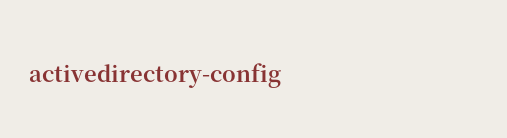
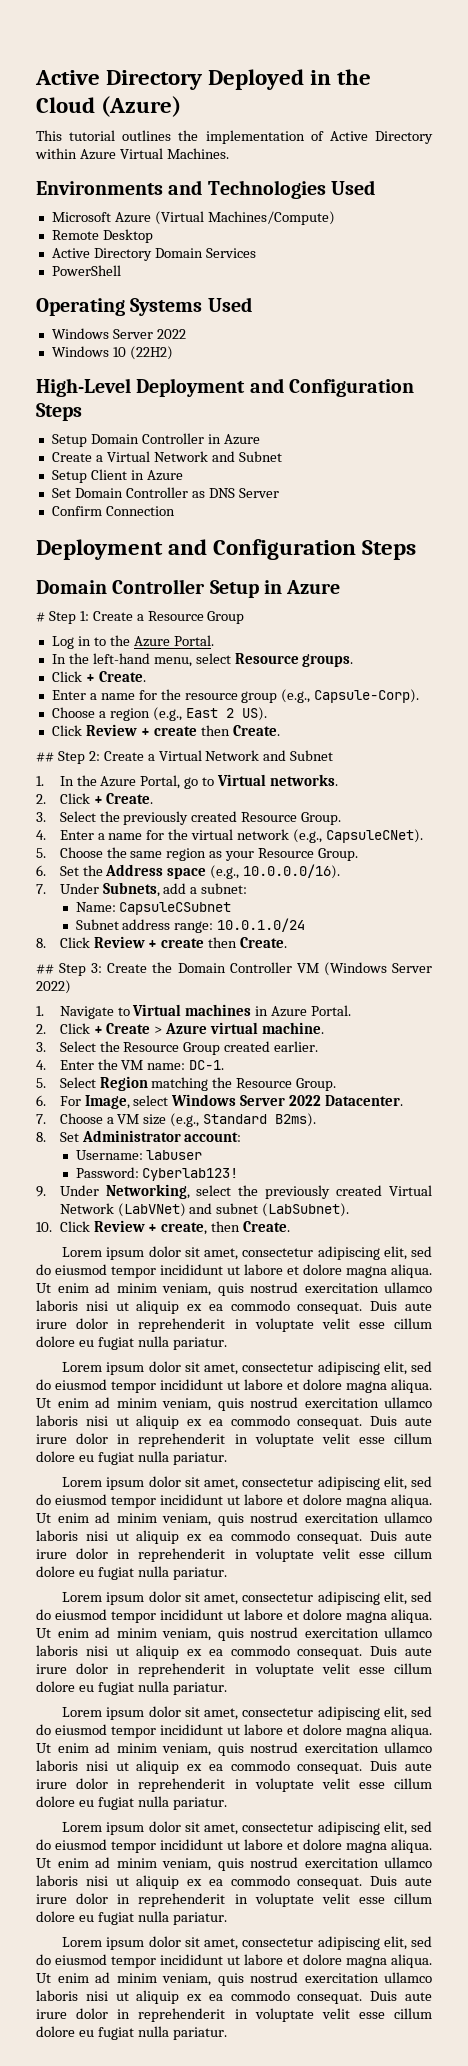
- activedirectory-config
+ Active Directory Deployed in the Cloud (Azure)
+ This tutorial outlines the implementation of Active Directory within Azure Virtual Machines.
+ Environments and Technologies Used
+ Microsoft Azure (Virtual Machines/Compute)
+ Remote Desktop
+ Active Directory Domain Services
+ PowerShell
+ Operating Systems Used
+ Windows Server 2022
+ Windows 10 (22H2)
+ High-Level Deployment and Configuration Steps
+ Setup Domain Controller in Azure
+ Create a Virtual Network and Subnet
+ Setup Client in Azure
+ Set Domain Controller as DNS Server
+ Confirm Connection
+ Deployment and Configuration Steps
+ Domain Controller Setup in Azure
+ # Step 1: Create a Resource Group
+ Log in to the Azure Portal.
+ In the left-hand menu, select Resource groups.
+ Click + Create.
+ Enter a name for the resource group (e.g., Capsule-Corp).
+ Choose a region (e.g., East 2 US).
+ Click Review + create then Create.
+ ## Step 2: Create a Virtual Network and Subnet
+ 1. In the Azure Portal, go to Virtual networks.
+ 2. Click + Create.
+ 3. Select the previously created Resource Group.
+ 4. Enter a name for the virtual network (e.g., CapsuleCNet).
+ 5. Choose the same region as your Resource Group.
+ 6. Set the Address space (e.g., 10.0.0.0/16).
+ 7. Under Subnets, add a subnet:
+ Name: CapsuleCSubnet
+ Subnet address range: 10.0.1.0/24
+ 8. Click Review + create then Create.
+ ## Step 3: Create the Domain Controller VM (Windows Server 2022)
+ 1. Navigate to Virtual machines in Azure Portal.
+ 2. Click + Create > Azure virtual machine.
+ 3. Select the Resource Group created earlier.
+ 4. Enter the VM name: DC-1.
+ 5. Select Region matching the Resource Group.
+ 6. For Image, select Windows Server 2022 Datacenter.
+ 7. Choose a VM size (e.g., Standard B2ms).
+ 8. Set Administrator account:
+ Username: labuser
+ Password: Cyberlab123!
+ 9. Under Networking, select the previously created Virtual Network (LabVNet) and subnet (LabSubnet).
+ 10. Click Review + create, then Create.
+ Lorem ipsum dolor sit amet, consectetur adipiscing elit, sed do eiusmod tempor incididunt ut labore et dolore magna aliqua. Ut enim ad minim veniam, quis nostrud exercitation ullamco laboris nisi ut aliquip ex ea commodo consequat. Duis aute irure dolor in reprehenderit in voluptate velit esse cillum dolore eu fugiat nulla pariatur.
+ Lorem ipsum dolor sit amet, consectetur adipiscing elit, sed do eiusmod tempor incididunt ut labore et dolore magna aliqua. Ut enim ad minim veniam, quis nostrud exercitation ullamco laboris nisi ut aliquip ex ea commodo consequat. Duis aute irure dolor in reprehenderit in voluptate velit esse cillum dolore eu fugiat nulla pariatur.
+ Lorem ipsum dolor sit amet, consectetur adipiscing elit, sed do eiusmod tempor incididunt ut labore et dolore magna aliqua. Ut enim ad minim veniam, quis nostrud exercitation ullamco laboris nisi ut aliquip ex ea commodo consequat. Duis aute irure dolor in reprehenderit in voluptate velit esse cillum dolore eu fugiat nulla pariatur.
+ Lorem ipsum dolor sit amet, consectetur adipiscing elit, sed do eiusmod tempor incididunt ut labore et dolore magna aliqua. Ut enim ad minim veniam, quis nostrud exercitation ullamco laboris nisi ut aliquip ex ea commodo consequat. Duis aute irure dolor in reprehenderit in voluptate velit esse cillum dolore eu fugiat nulla pariatur.
+ Lorem ipsum dolor sit amet, consectetur adipiscing elit, sed do eiusmod tempor incididunt ut labore et dolore magna aliqua. Ut enim ad minim veniam, quis nostrud exercitation ullamco laboris nisi ut aliquip ex ea commodo consequat. Duis aute irure dolor in reprehenderit in voluptate velit esse cillum dolore eu fugiat nulla pariatur.
+ Lorem ipsum dolor sit amet, consectetur adipiscing elit, sed do eiusmod tempor incididunt ut labore et dolore magna aliqua. Ut enim ad minim veniam, quis nostrud exercitation ullamco laboris nisi ut aliquip ex ea commodo consequat. Duis aute irure dolor in reprehenderit in voluptate velit esse cillum dolore eu fugiat nulla pariatur.
+ Lorem ipsum dolor sit amet, consectetur adipiscing elit, sed do eiusmod tempor incididunt ut labore et dolore magna aliqua. Ut enim ad minim veniam, quis nostrud exercitation ullamco laboris nisi ut aliquip ex ea commodo consequat. Duis aute irure dolor in reprehenderit in voluptate velit esse cillum dolore eu fugiat nulla pariatur.

